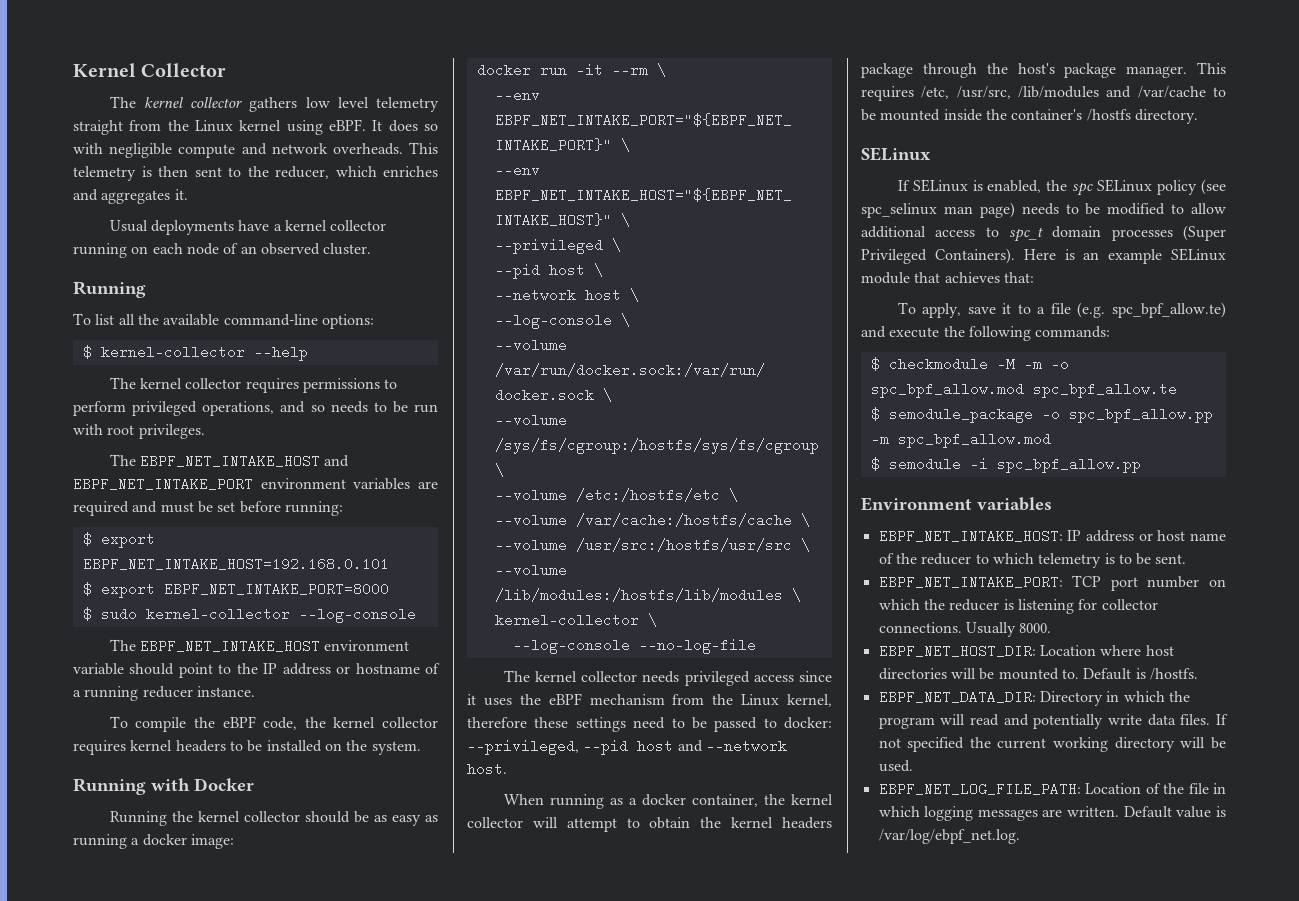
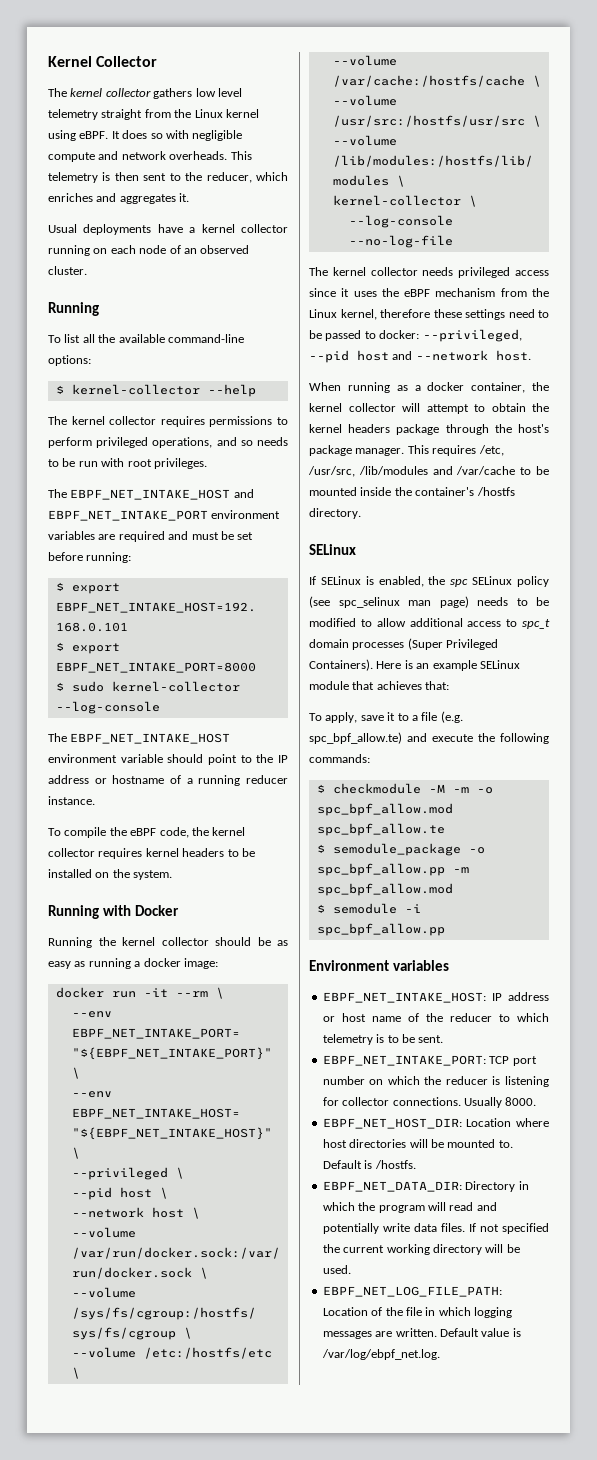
- --log-console \

